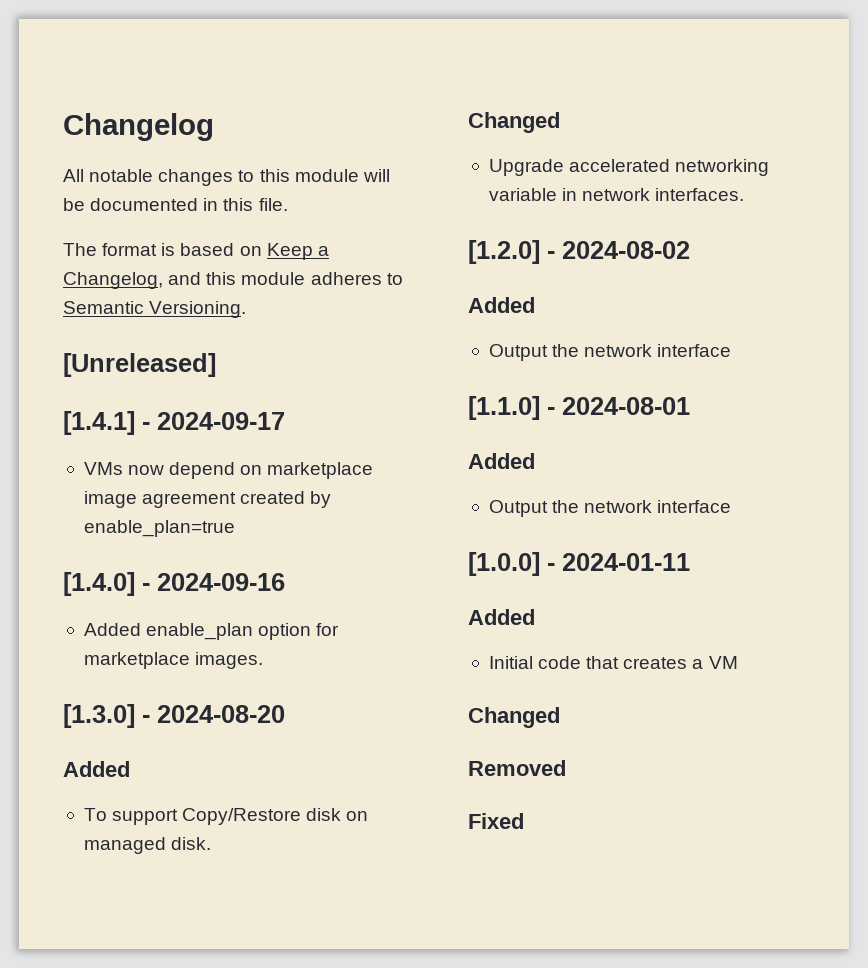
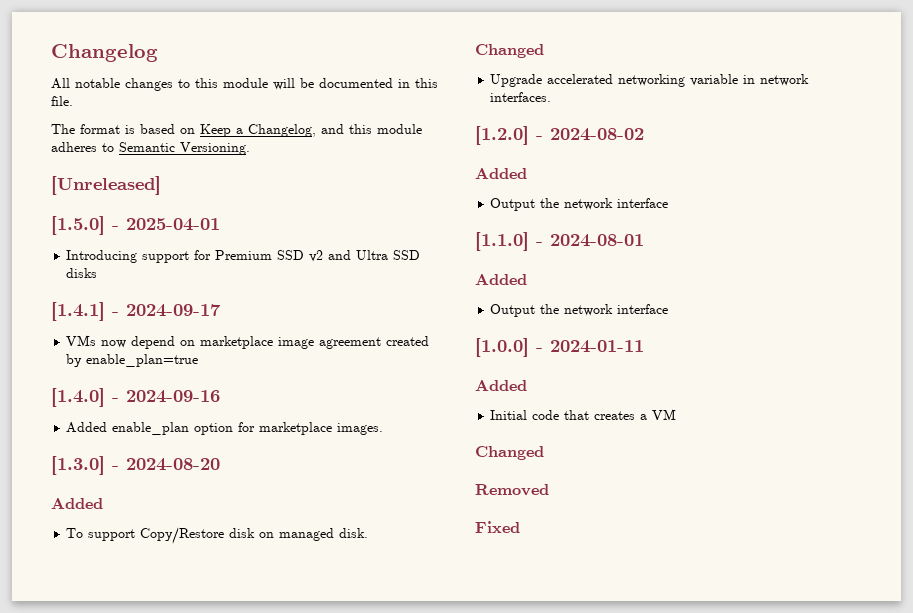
+ [1.5.0] - 2025-04-01
+ Introducing support for Premium SSD v2 and Ultra SSD disks

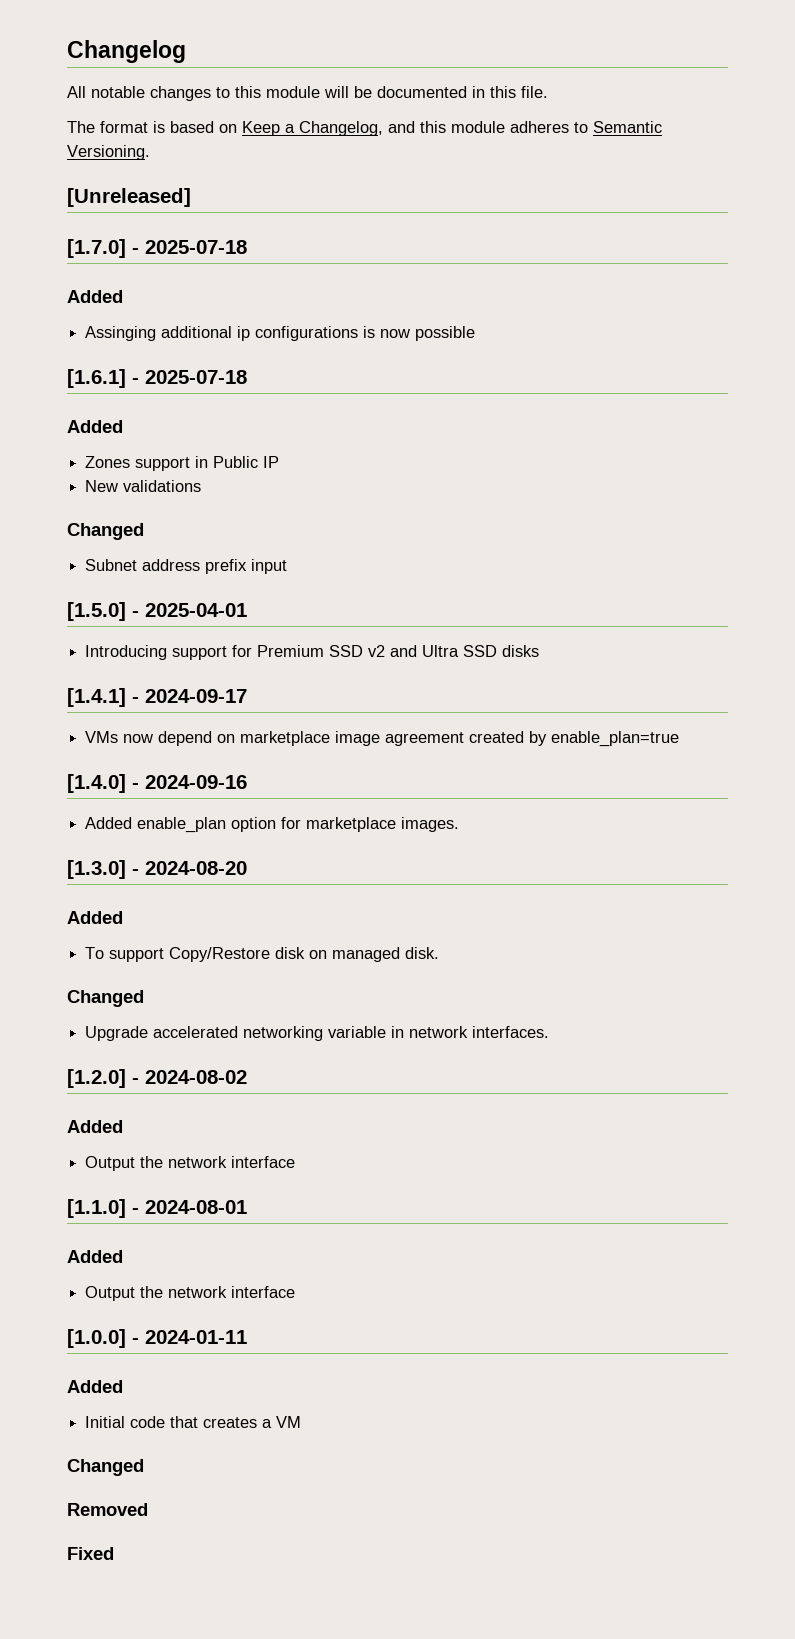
+ [1.7.0] - 2025-07-18
+ Added
+ Assinging additional ip configurations is now possible
+ [1.6.1] - 2025-07-18
+ Added
+ Zones support in Public IP
+ New validations
+ Changed
+ Subnet address prefix input

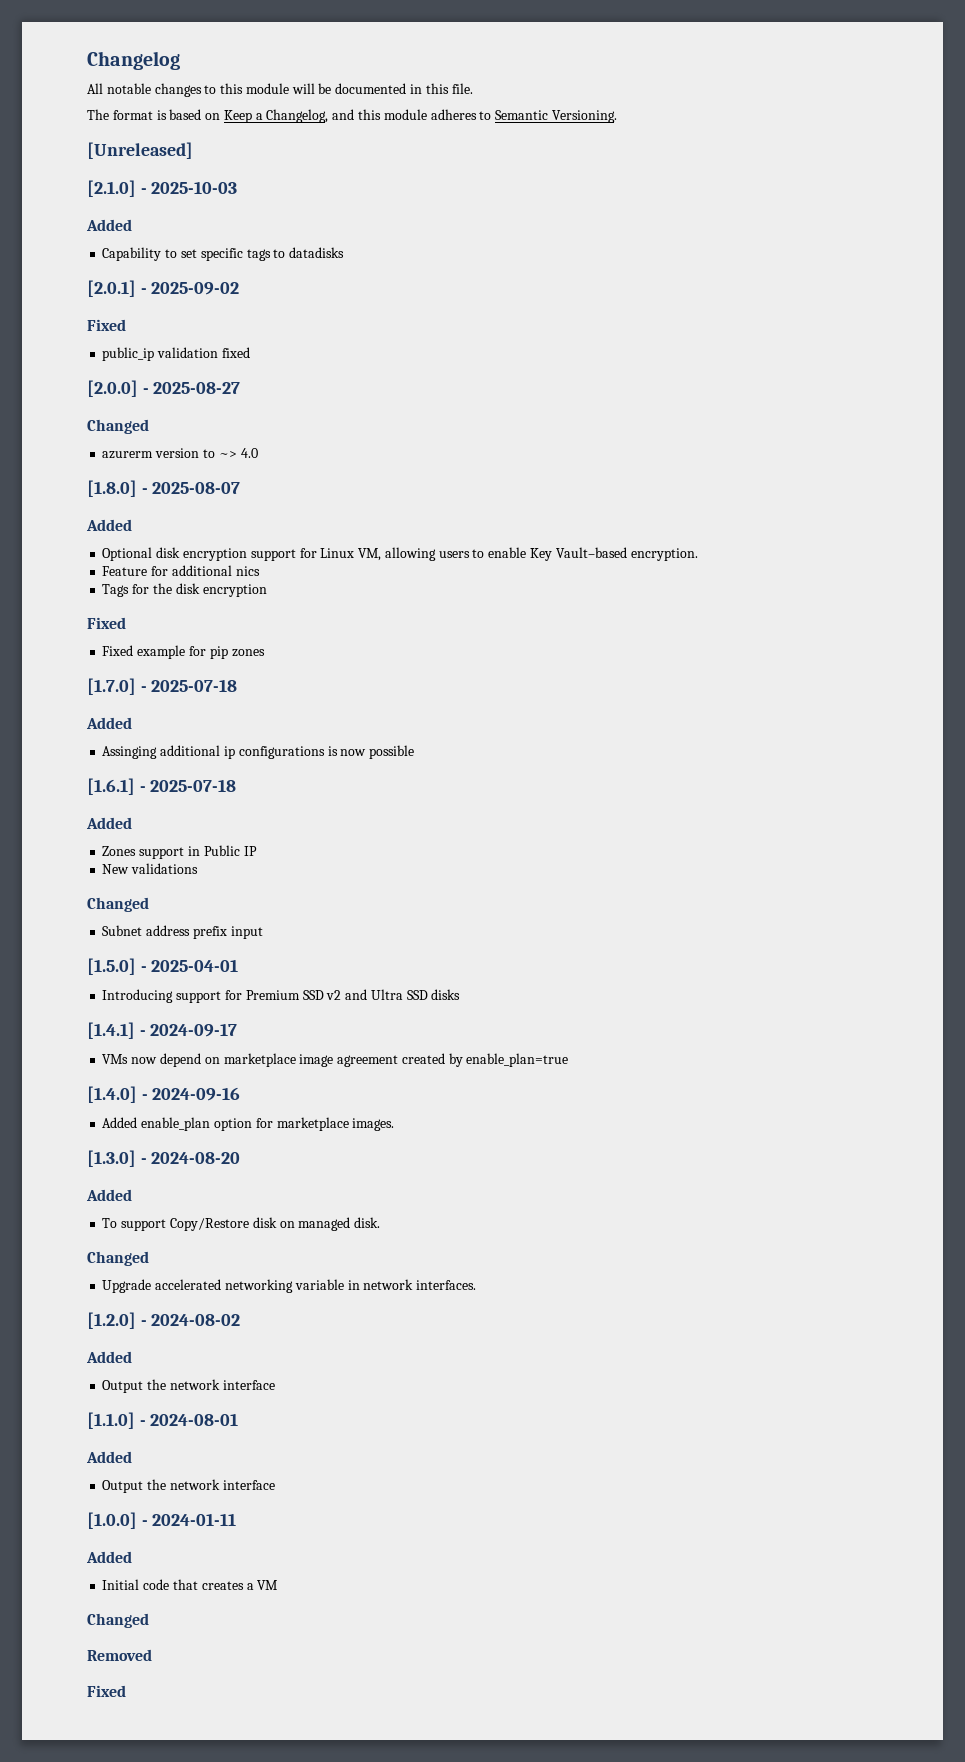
+ [2.1.0] - 2025-10-03
+ Added
+ Capability to set specific tags to datadisks
+ [2.0.1] - 2025-09-02
+ Fixed
+ public_ip validation fixed
+ [2.0.0] - 2025-08-27
+ Changed
+ azurerm version to ~> 4.0
+ [1.8.0] - 2025-08-07
+ Added
+ Optional disk encryption support for Linux VM, allowing users to enable Key Vault–based encryption.
+ Feature for additional nics
+ Tags for the disk encryption
+ Fixed
+ Fixed example for pip zones

